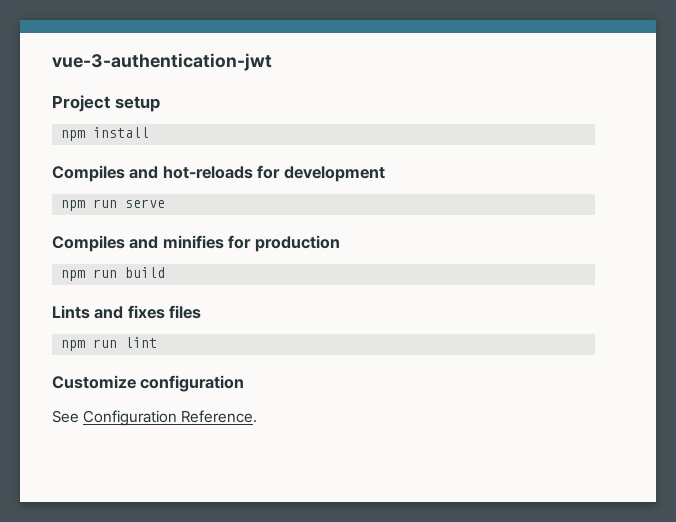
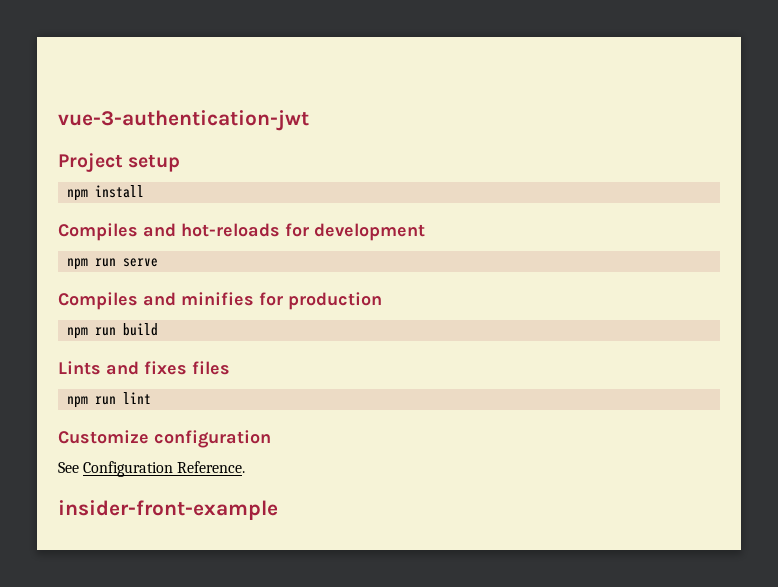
+ insider-front-example

